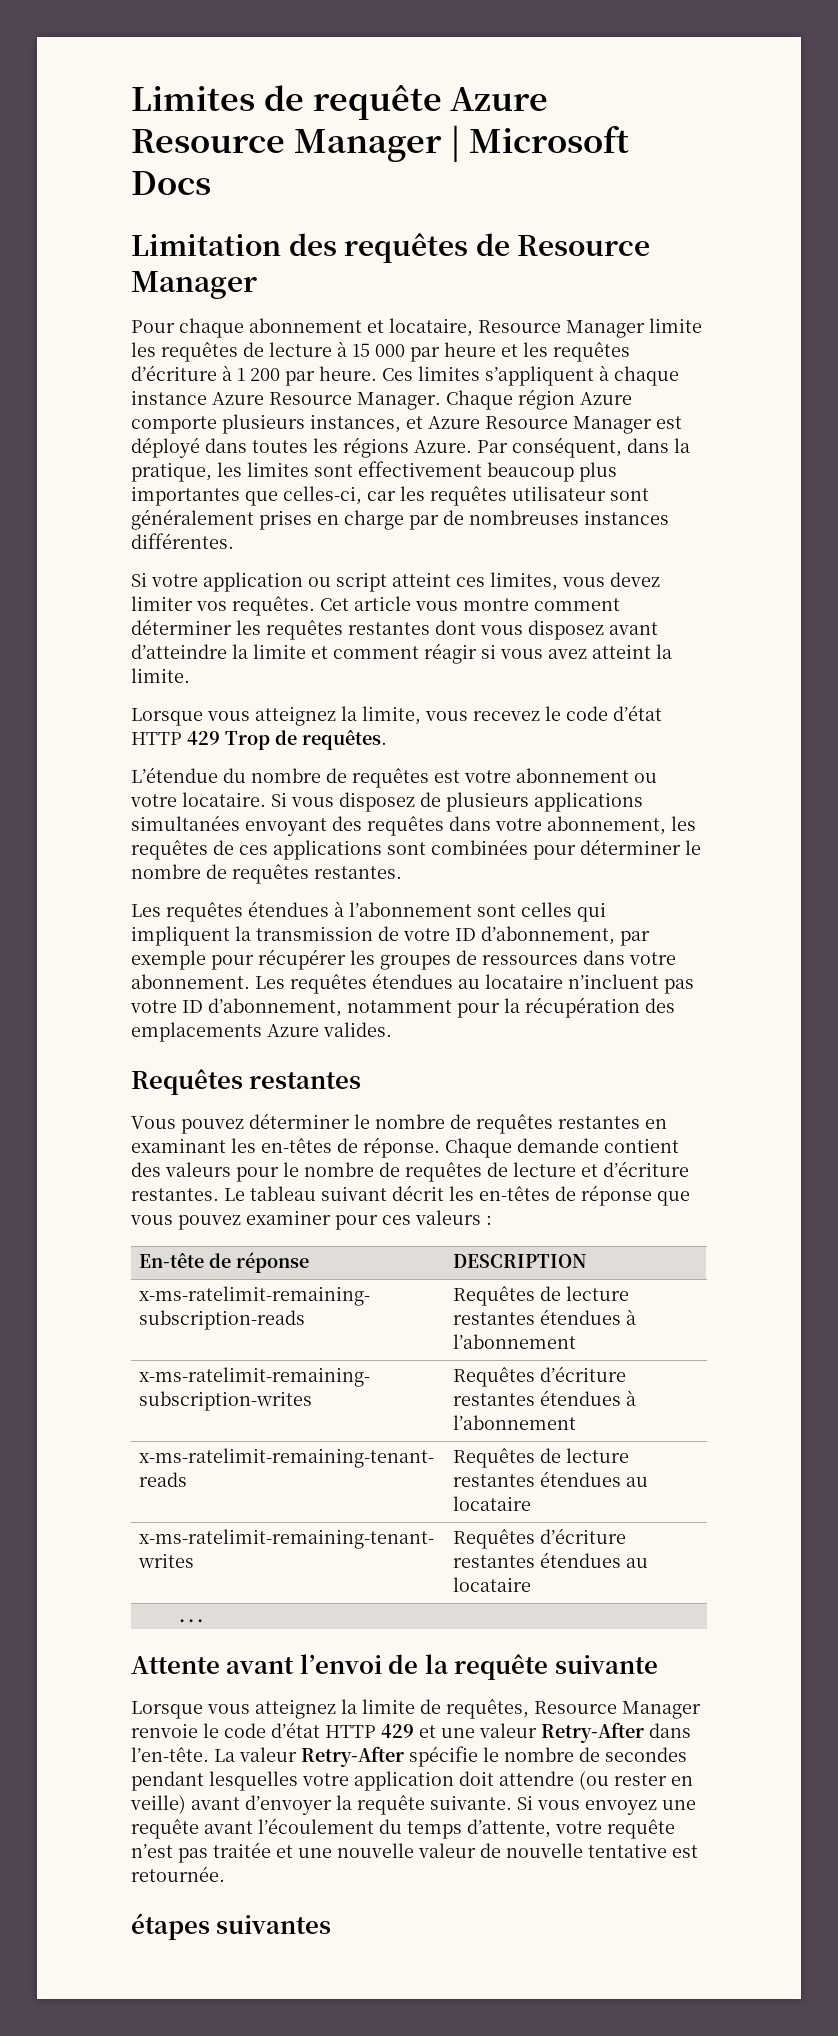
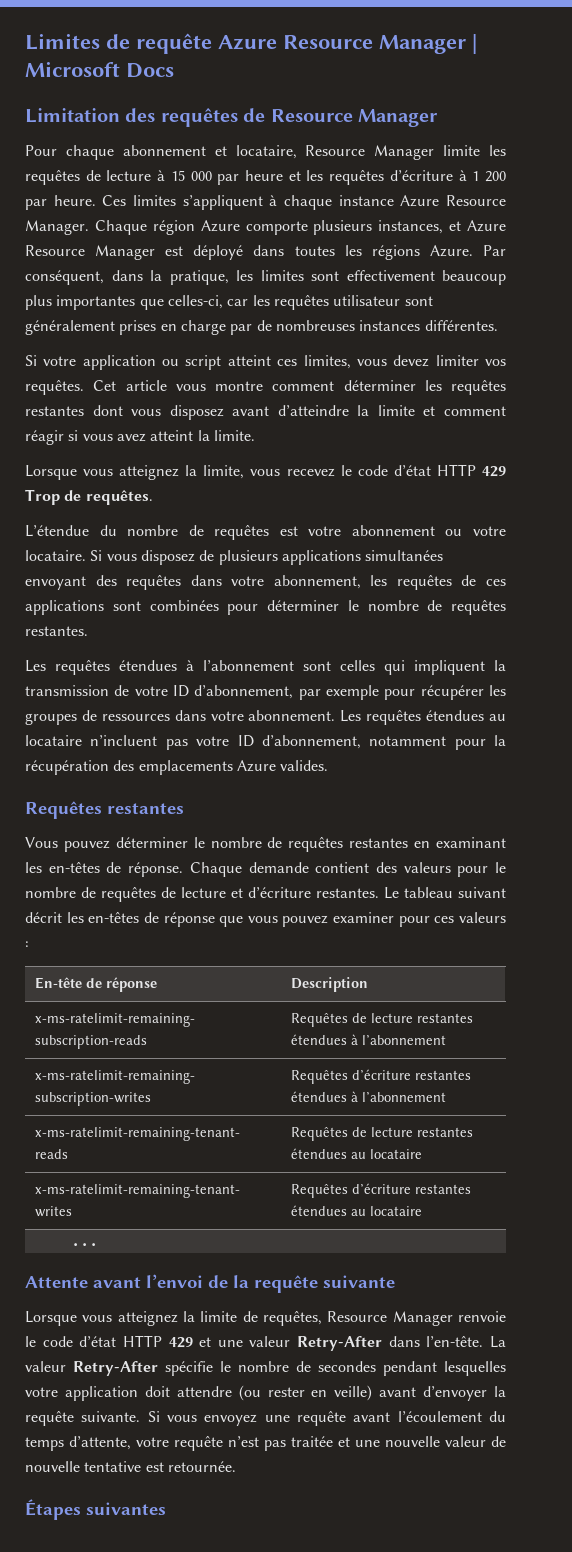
- En-tête de réponse | DESCRIPTION
+ En-tête de réponse | Description
- étapes suivantes
+ Étapes suivantes

